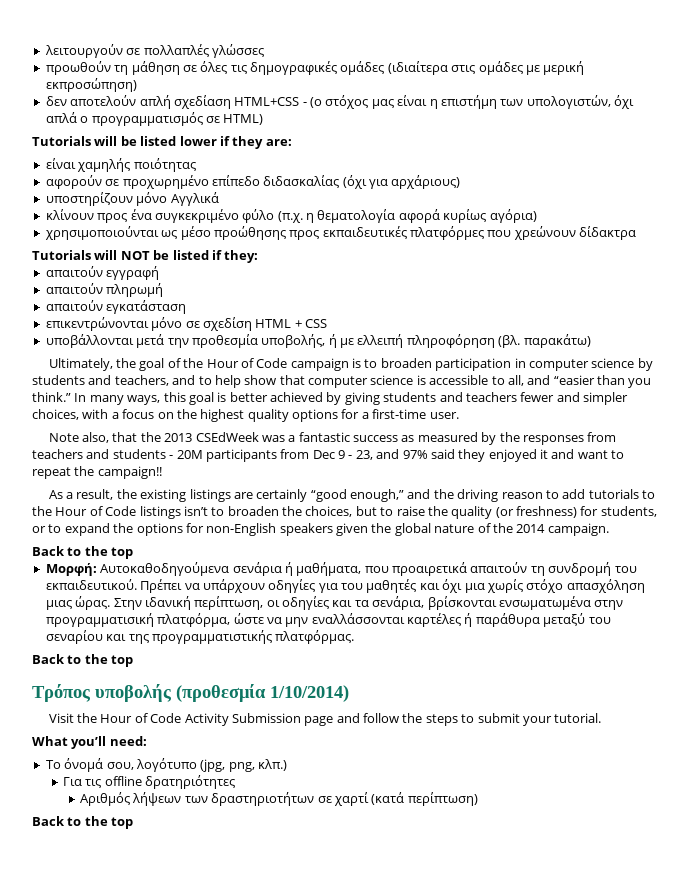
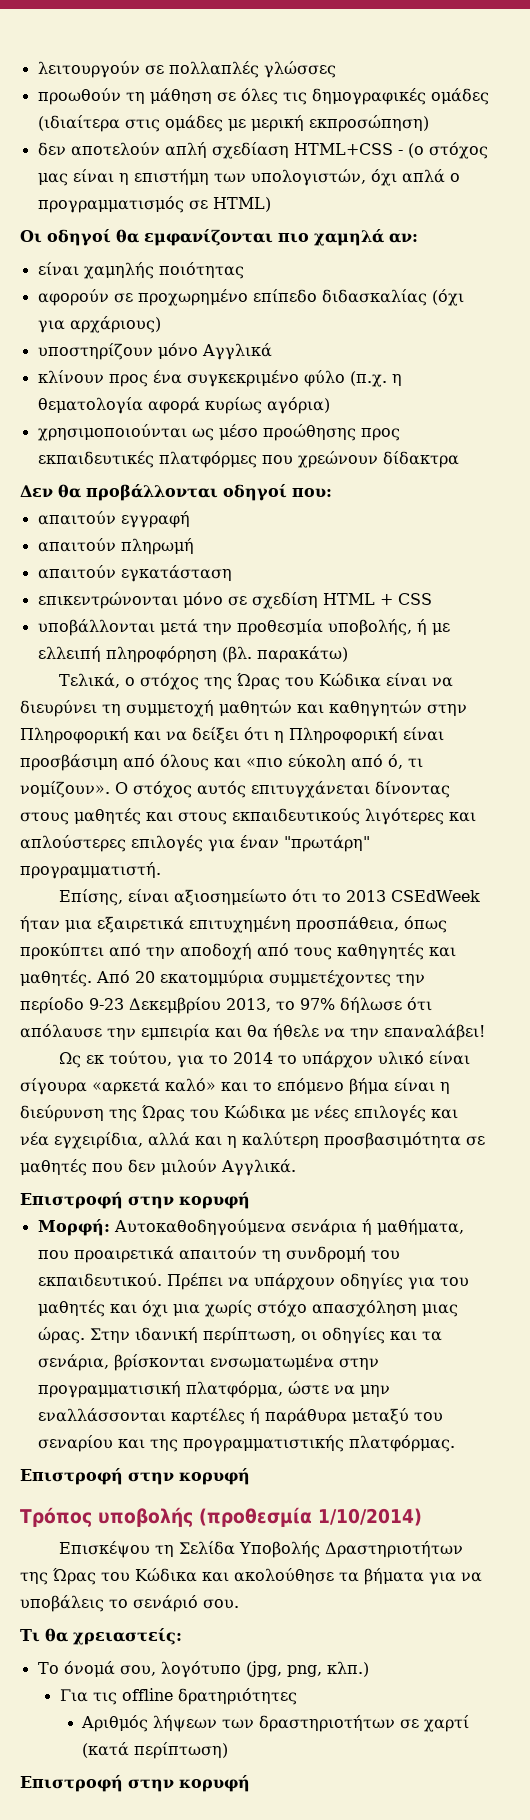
- Tutorials will be listed lower if they are:
+ Οι οδηγοί θα εμφανίζονται πιο χαμηλά αν:
- Tutorials will NOT be listed if they:
+ Δεν θα προβάλλονται οδηγοί που:
- Ultimately, the goal of the Hour of Code campaign is to broaden participation in computer science by students and teachers, and to help show that computer science is accessible to all, and “easier than you think.” In many ways, this goal is better achieved by giving students and teachers fewer and simpler choices, with a focus on the highest quality options for a first-time user.
- Note also, that the 2013 CSEdWeek was a fantastic success as measured by the responses from teachers and students - 20M participants from Dec 9 - 23, and 97% said they enjoyed it and want to repeat the campaign!!
- As a result, the existing listings are certainly “good enough,” and the driving reason to add tutorials to the Hour of Code listings isn’t to broaden the choices, but to raise the quality (or freshness) for students, or to expand the options for non-English speakers given the global nature of the 2014 campaign.
- Back to the top
+ Τελικά, ο στόχος της Ώρας του Κώδικα είναι να διευρύνει τη συμμετοχή μαθητών και καθηγητών στην Πληροφορική και να δείξει ότι η Πληροφορική είναι προσβάσιμη από όλους και «πιο εύκολη από ό, τι νομίζουν». Ο στόχος αυτός επιτυγχάνεται δίνοντας στους μαθητές και στους εκπαιδευτικούς λιγότερες και απλούστερες επιλογές για έναν "πρωτάρη" προγραμματιστή.
+ Επίσης, είναι αξιοσημείωτο ότι το 2013 CSEdWeek ήταν μια εξαιρετικά επιτυχημένη προσπάθεια, όπως προκύπτει από την αποδοχή από τους καθηγητές και μαθητές. Από 20 εκατομμύρια συμμετέχοντες την περίοδο 9-23 Δεκεμβρίου 2013, το 97% δήλωσε ότι απόλαυσε την εμπειρία και θα ήθελε να την επαναλάβει!
+ Ως εκ τούτου, για το 2014 το υπάρχον υλικό είναι σίγουρα «αρκετά καλό» και το επόμενο βήμα είναι η διεύρυνση της Ώρας του Κώδικα με νέες επιλογές και νέα εγχειρίδια, αλλά και η καλύτερη προσβασιμότητα σε μαθητές που δεν μιλούν Αγγλικά.
+ Επιστροφή στην κορυφή
  Στην ιδανική περίπτωση, οι οδηγίες και τα σενάρια, βρίσκονται ενσωματωμένα στην προγραμματισική πλατφόρμα, ώστε να μην εναλλάσσονται καρτέλες ή παράθυρα μεταξύ του σεναρίου και της προγραμματιστικής πλατφόρμας.
- Back to the top
+ Επιστροφή στην κορυφή
- Visit the Hour of Code Activity Submission page and follow the steps to submit your tutorial.
- What you’ll need:
+ Επισκέψου τη Σελίδα Υποβολής Δραστηριοτήτων της Ώρας του Κώδικα και ακολούθησε τα βήματα για να υποβάλεις το σενάριό σου.
+ Τι θα χρειαστείς:
  Αριθμός λήψεων των δραστηριοτήτων σε χαρτί (κατά περίπτωση)
- Back to the top
+ Επιστροφή στην κορυφή

